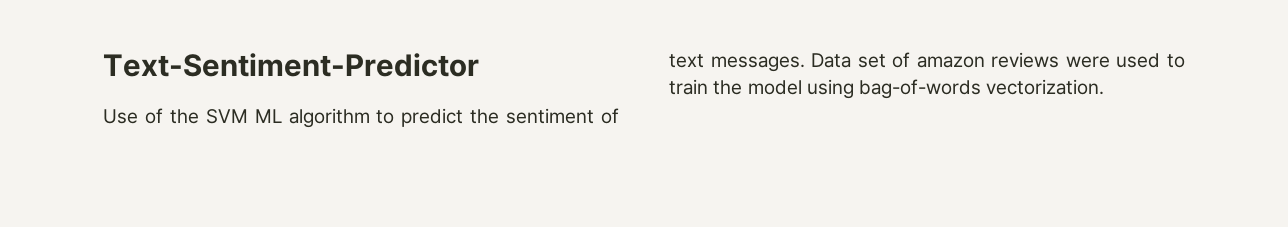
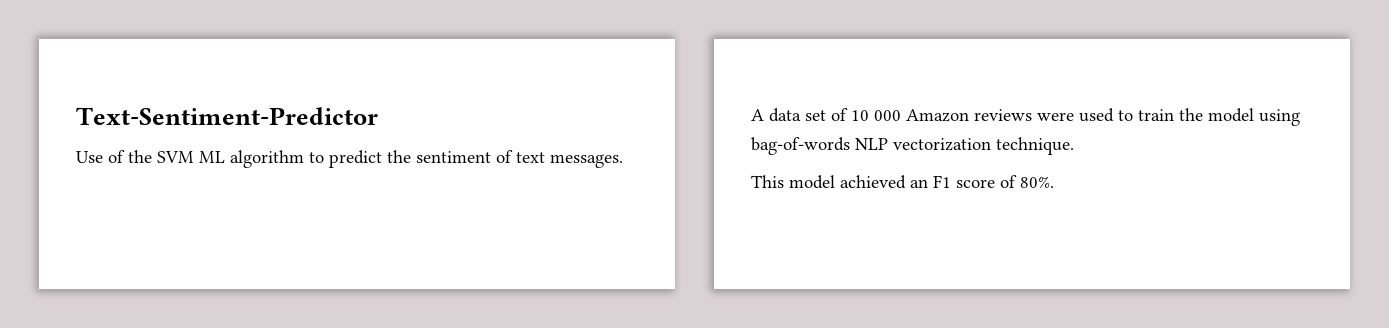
- Data set of amazon reviews were used to train the model using bag-of-words vectorization.
+ A data set of 10 000 Amazon reviews were used to train the model using bag-of-words NLP vectorization technique.
+ This model achieved an F1 score of 80%.

